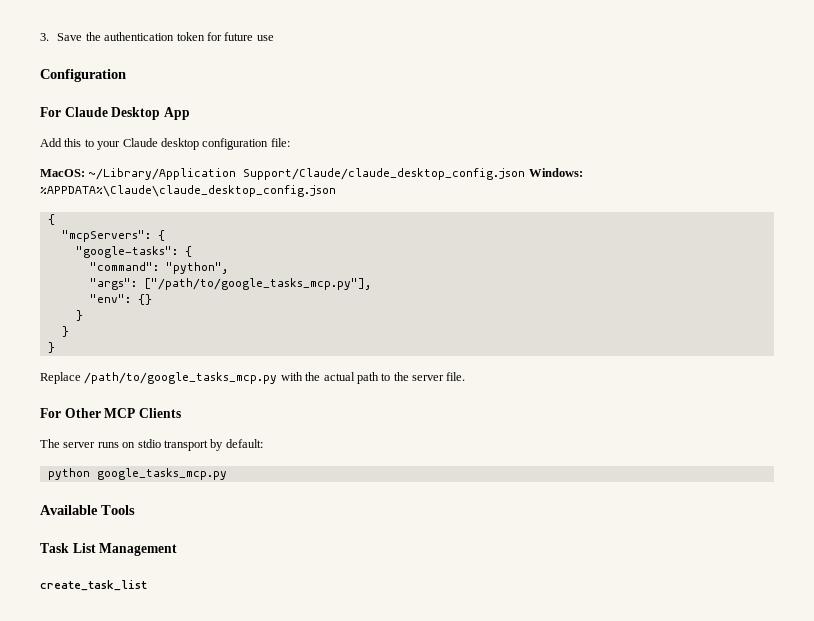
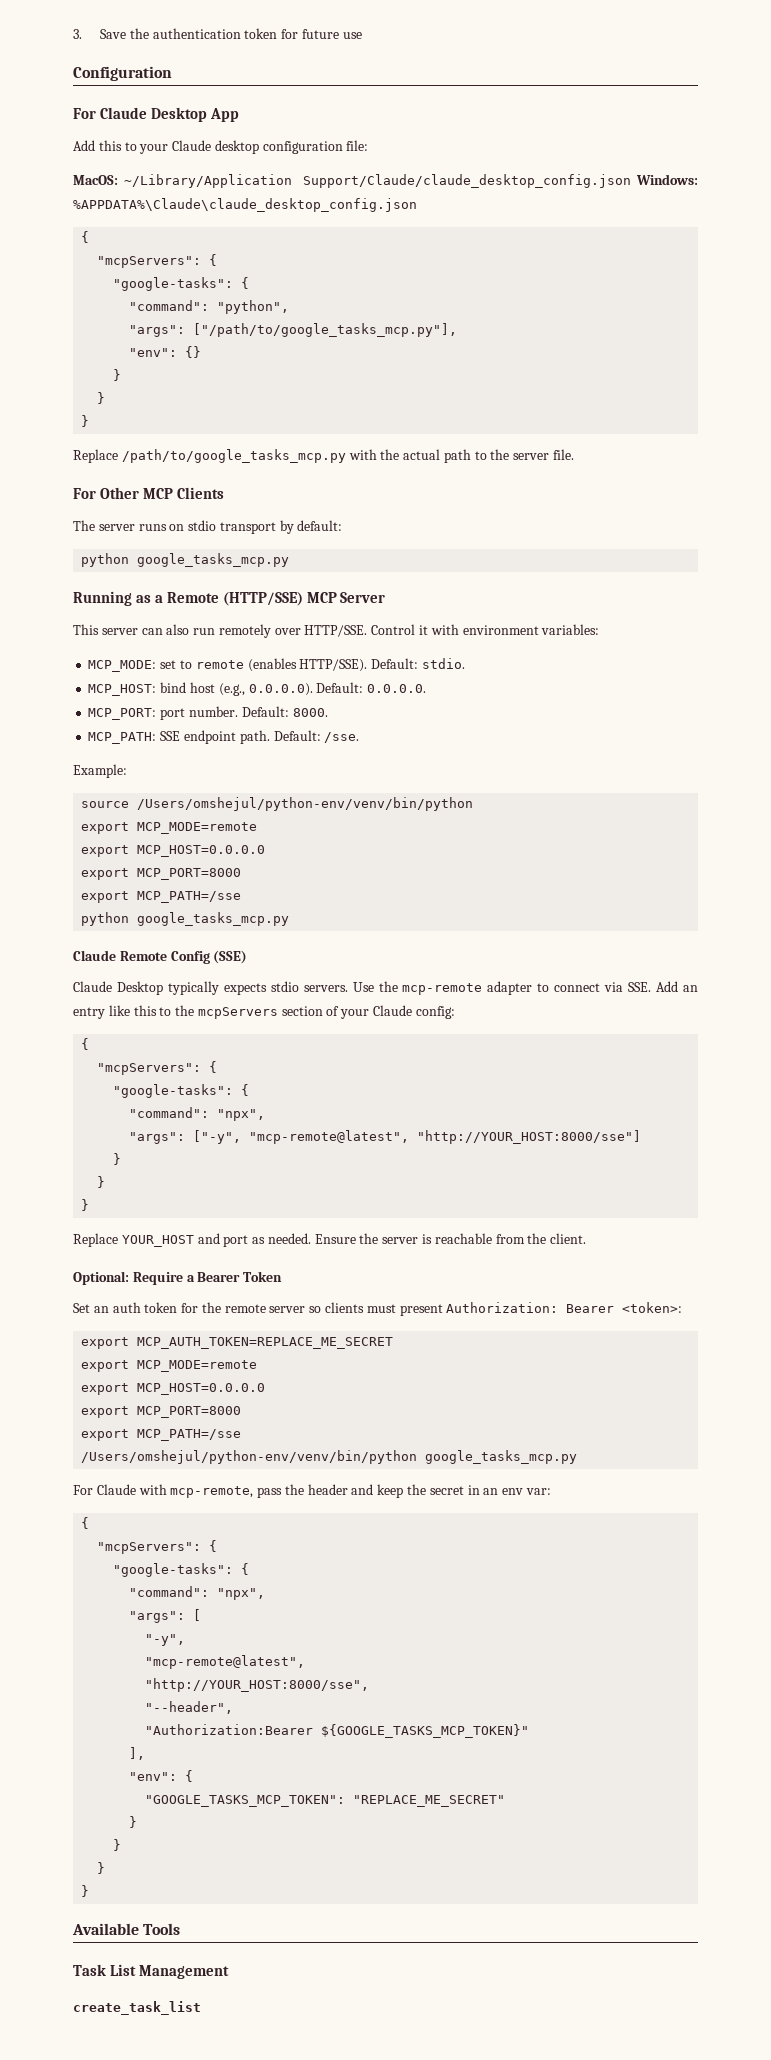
+ Running as a Remote (HTTP/SSE) MCP Server
+ This server can also run remotely over HTTP/SSE. Control it with environment variables:
+ MCP_MODE: set to remote (enables HTTP/SSE). Default: stdio.
+ MCP_HOST: bind host (e.g., 0.0.0.0). Default: 0.0.0.0.
+ MCP_PORT: port number. Default: 8000.
+ MCP_PATH: SSE endpoint path. Default: /sse.
+ Example:
+ source /Users/omshejul/python-env/venv/bin/python
+ export MCP_MODE=remote
+ export MCP_HOST=0.0.0.0
+ export MCP_PORT=8000
+ export MCP_PATH=/sse
+ python google_tasks_mcp.py
+ Claude Remote Config (SSE)
+ Claude Desktop typically expects stdio servers. Use the mcp-remote adapter to connect via SSE. Add an entry like this to the mcpServers section of your Claude config:
+ {
+ "mcpServers": {
+ "google-tasks": {
+ "command": "npx",
+ "args": ["-y", "mcp-remote@latest", "http://YOUR_HOST:8000/sse"]
+ }
+ }
+ }
+ Replace YOUR_HOST and port as needed. Ensure the server is reachable from the client.
+ Optional: Require a Bearer Token
+ Set an auth token for the remote server so clients must present Authorization: Bearer <token>:
+ export MCP_AUTH_TOKEN=REPLACE_ME_SECRET
+ export MCP_MODE=remote
+ export MCP_HOST=0.0.0.0
+ export MCP_PORT=8000
+ export MCP_PATH=/sse
+ /Users/omshejul/python-env/venv/bin/python google_tasks_mcp.py
+ For Claude with mcp-remote, pass the header and keep the secret in an env var:
+ {
+ "mcpServers": {
+ "google-tasks": {
+ "command": "npx",
+ "args": [
+ "-y",
+ "mcp-remote@latest",
+ "http://YOUR_HOST:8000/sse",
+ "--header",
+ "Authorization:Bearer ${GOOGLE_TASKS_MCP_TOKEN}"
+ ],
+ "env": {
+ "GOOGLE_TASKS_MCP_TOKEN": "REPLACE_ME_SECRET"
+ }
+ }
+ }
+ }

